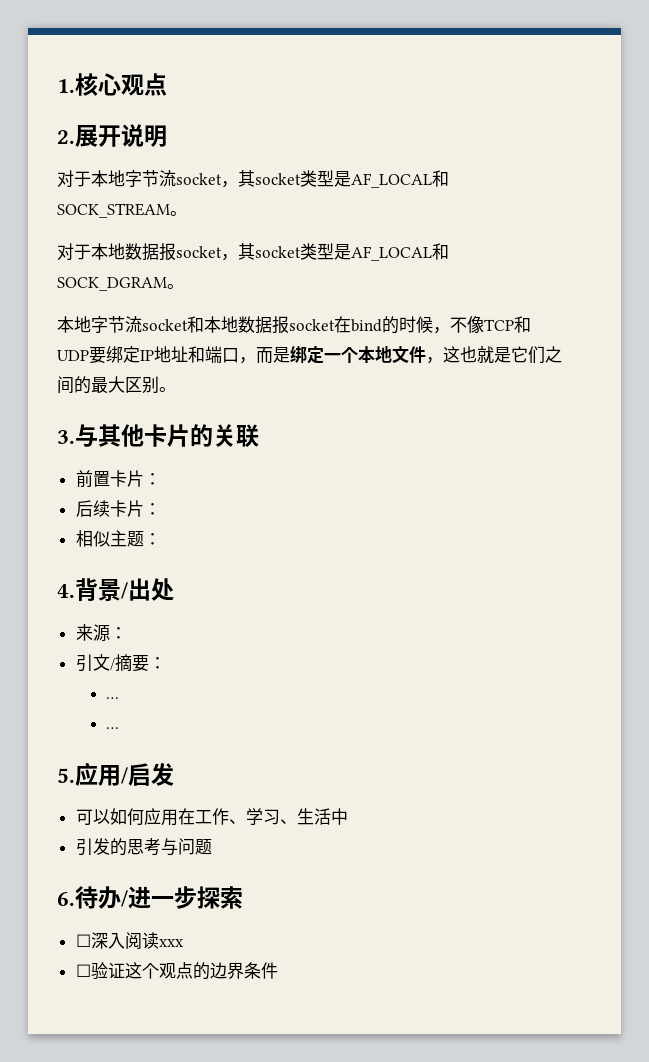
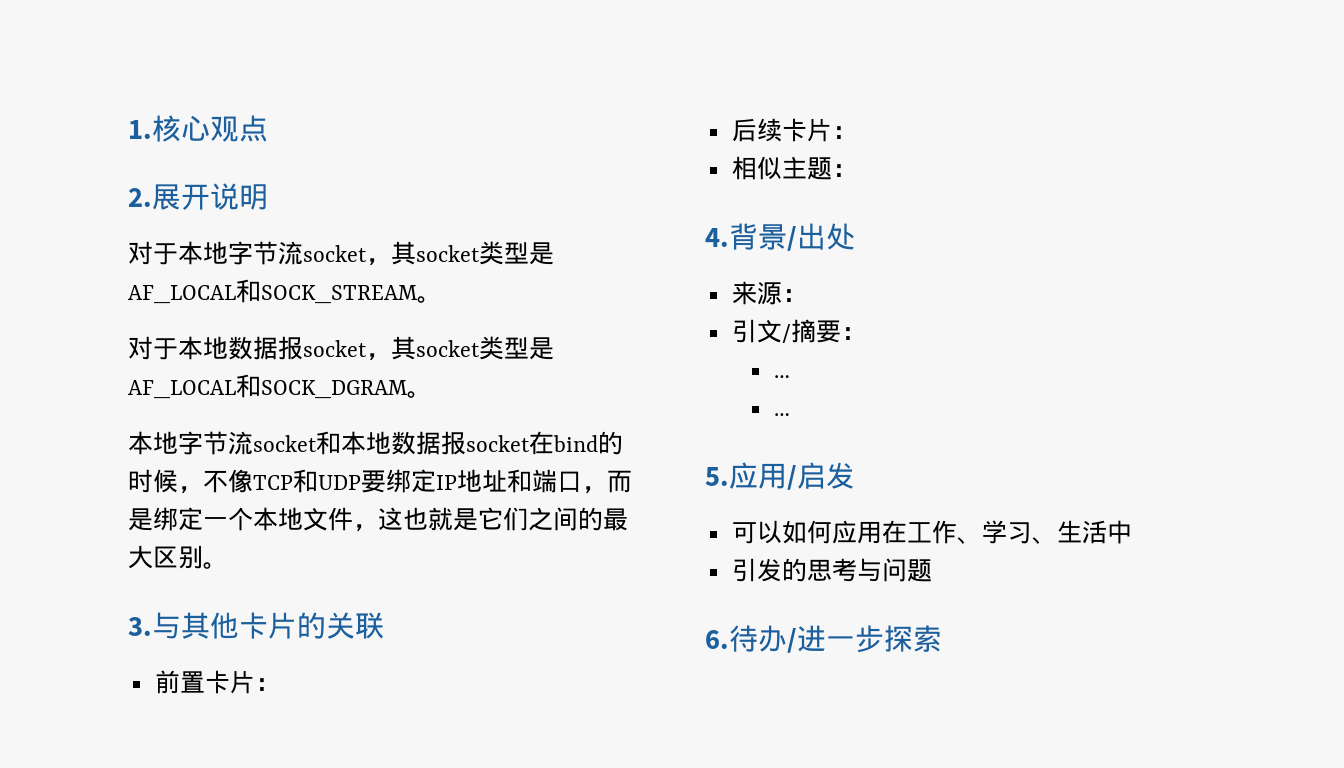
- ☐深入阅读xxx
- ☐验证这个观点的边界条件

